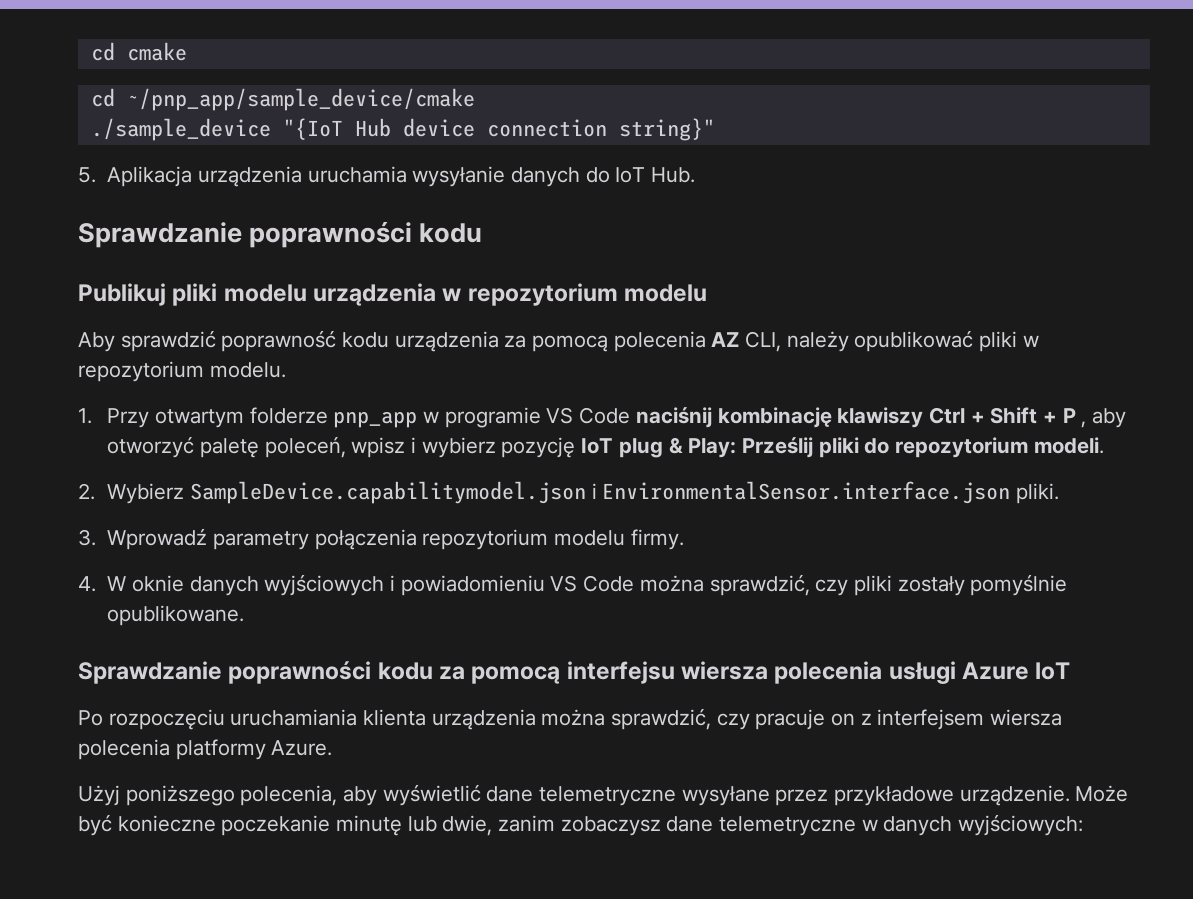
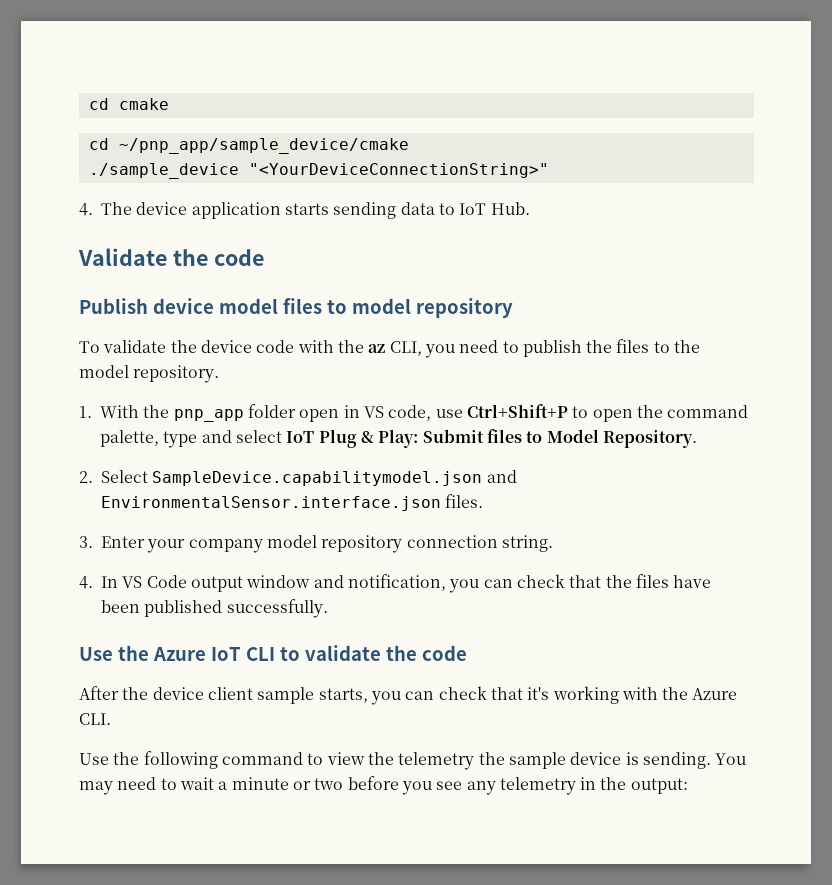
- ./sample_device "{IoT Hub device connection string}"
- 5. Aplikacja urządzenia uruchamia wysyłanie danych do IoT Hub.
- Sprawdzanie poprawności kodu
- Publikuj pliki modelu urządzenia w repozytorium modelu
- Aby sprawdzić poprawność kodu urządzenia za pomocą polecenia AZ CLI, należy opublikować pliki w repozytorium modelu.
- 1. Przy otwartym folderze pnp_app w programie VS Code naciśnij kombinację klawiszy Ctrl + Shift + P , aby otworzyć paletę poleceń, wpisz i wybierz pozycję IoT plug & Play: Prześlij pliki do repozytorium modeli.
- 2. Wybierz SampleDevice.capabilitymodel.json i EnvironmentalSensor.interface.json pliki.
- 3. Wprowadź parametry połączenia repozytorium modelu firmy.
- 4. W oknie danych wyjściowych i powiadomieniu VS Code można sprawdzić, czy pliki zostały pomyślnie opublikowane.
- Sprawdzanie poprawności kodu za pomocą interfejsu wiersza polecenia usługi Azure IoT
- Po rozpoczęciu uruchamiania klienta urządzenia można sprawdzić, czy pracuje on z interfejsem wiersza polecenia platformy Azure.
- Użyj poniższego polecenia, aby wyświetlić dane telemetryczne wysyłane przez przykładowe urządzenie. Może być konieczne poczekanie minutę lub dwie, zanim zobaczysz dane telemetryczne w danych wyjściowych:
+ ./sample_device "<YourDeviceConnectionString>"
+ 4. The device application starts sending data to IoT Hub.
+ Validate the code
+ Publish device model files to model repository
+ To validate the device code with the az CLI, you need to publish the files to the model repository.
+ 1. With the pnp_app folder open in VS code, use Ctrl+Shift+P to open the command palette, type and select IoT Plug & Play: Submit files to Model Repository.
+ 2. Select SampleDevice.capabilitymodel.json and EnvironmentalSensor.interface.json files.
+ 3. Enter your company model repository connection string.
+ 4. In VS Code output window and notification, you can check that the files have been published successfully.
+ Use the Azure IoT CLI to validate the code
+ After the device client sample starts, you can check that it's working with the Azure CLI.
+ Use the following command to view the telemetry the sample device is sending. You may need to wait a minute or two before you see any telemetry in the output:

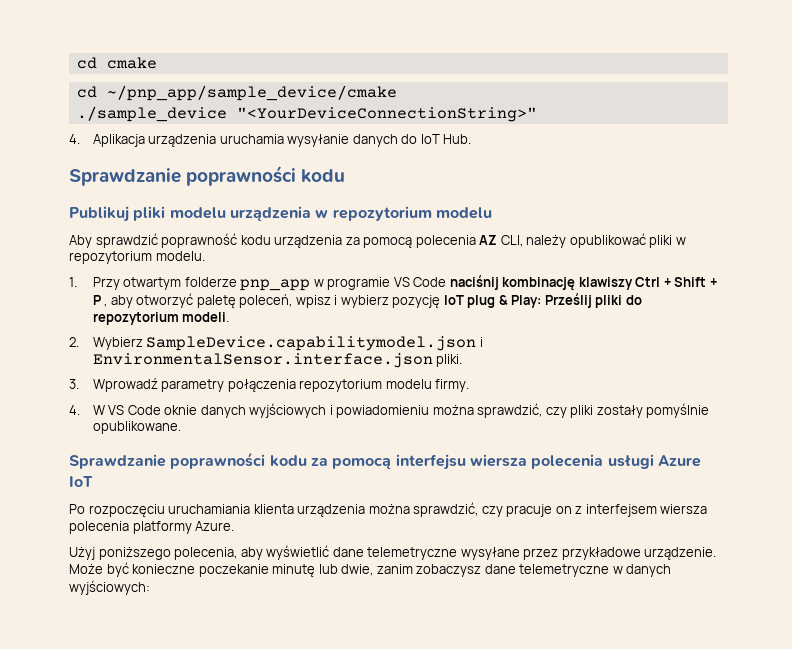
- 4. The device application starts sending data to IoT Hub.
- Validate the code
- Publish device model files to model repository
- To validate the device code with the az CLI, you need to publish the files to the model repository.
- 1. With the pnp_app folder open in VS code, use Ctrl+Shift+P to open the command palette, type and select IoT Plug & Play: Submit files to Model Repository.
- 2. Select SampleDevice.capabilitymodel.json and EnvironmentalSensor.interface.json files.
- 3. Enter your company model repository connection string.
- 4. In VS Code output window and notification, you can check that the files have been published successfully.
- Use the Azure IoT CLI to validate the code
- After the device client sample starts, you can check that it's working with the Azure CLI.
- Use the following command to view the telemetry the sample device is sending. You may need to wait a minute or two before you see any telemetry in the output:
+ 4. Aplikacja urządzenia uruchamia wysyłanie danych do IoT Hub.
+ Sprawdzanie poprawności kodu
+ Publikuj pliki modelu urządzenia w repozytorium modelu
+ Aby sprawdzić poprawność kodu urządzenia za pomocą polecenia AZ CLI, należy opublikować pliki w repozytorium modelu.
+ 1. Przy otwartym folderze pnp_app w programie VS Code naciśnij kombinację klawiszy Ctrl + Shift + P , aby otworzyć paletę poleceń, wpisz i wybierz pozycję IoT plug & Play: Prześlij pliki do repozytorium modeli.
+ 2. Wybierz SampleDevice.capabilitymodel.json i EnvironmentalSensor.interface.json pliki.
+ 3. Wprowadź parametry połączenia repozytorium modelu firmy.
+ 4. W VS Code oknie danych wyjściowych i powiadomieniu można sprawdzić, czy pliki zostały pomyślnie opublikowane.
+ Sprawdzanie poprawności kodu za pomocą interfejsu wiersza polecenia usługi Azure IoT
+ Po rozpoczęciu uruchamiania klienta urządzenia można sprawdzić, czy pracuje on z interfejsem wiersza polecenia platformy Azure.
+ Użyj poniższego polecenia, aby wyświetlić dane telemetryczne wysyłane przez przykładowe urządzenie. Może być konieczne poczekanie minutę lub dwie, zanim zobaczysz dane telemetryczne w danych wyjściowych:

